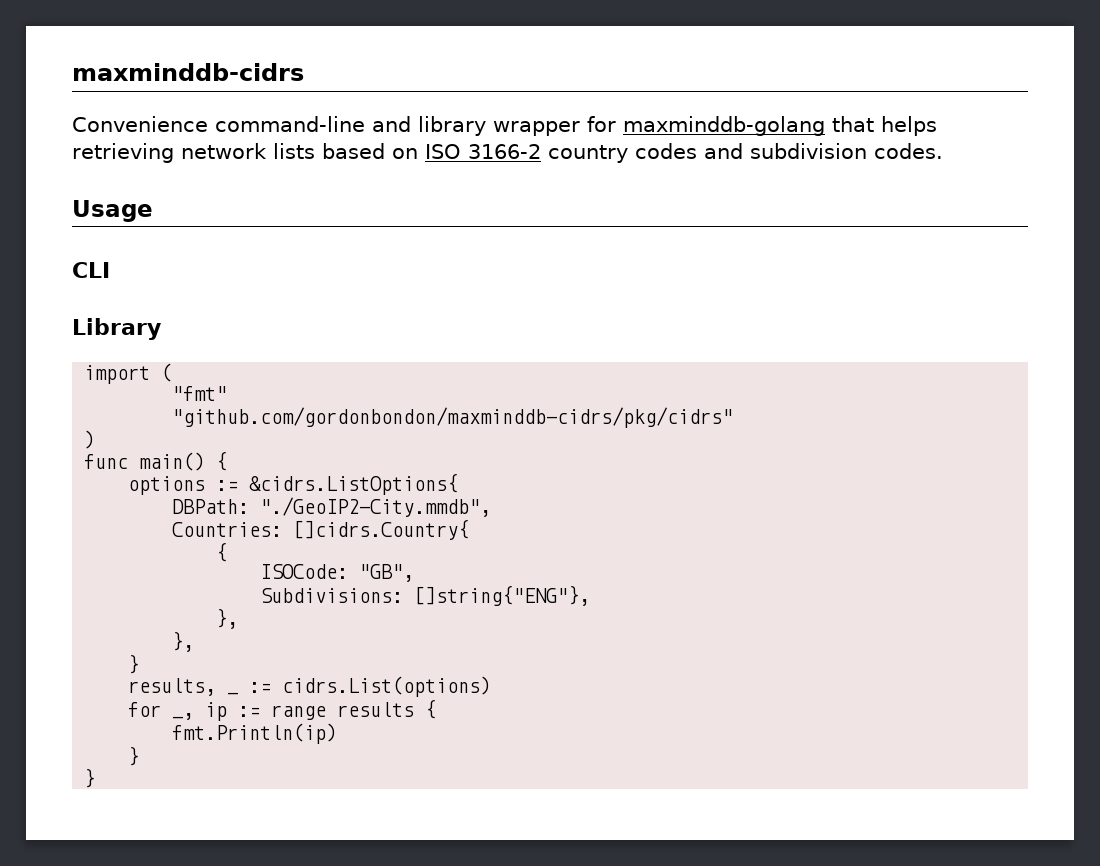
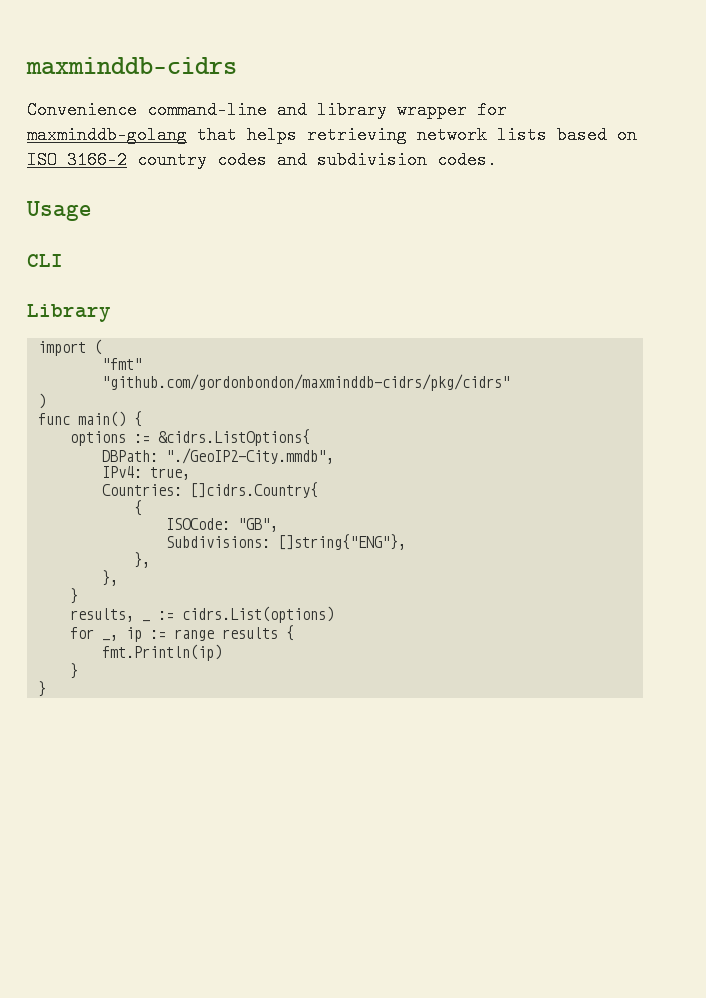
+ IPv4: true,

